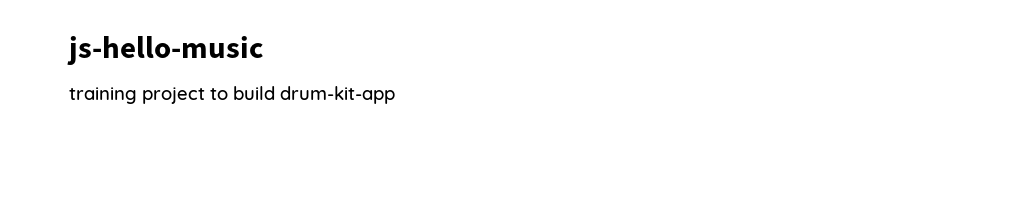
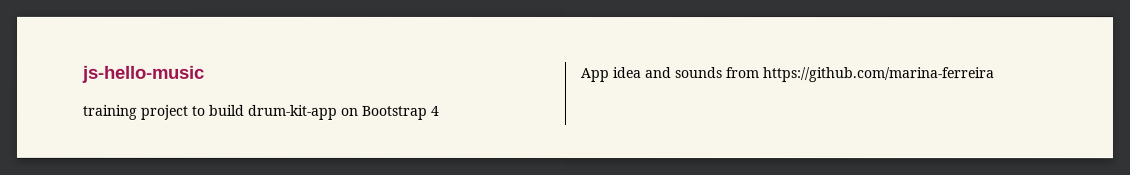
- training project to build drum-kit-app
+ training project to build drum-kit-app on Bootstrap 4
+ App idea and sounds from https://github.com/marina-ferreira

